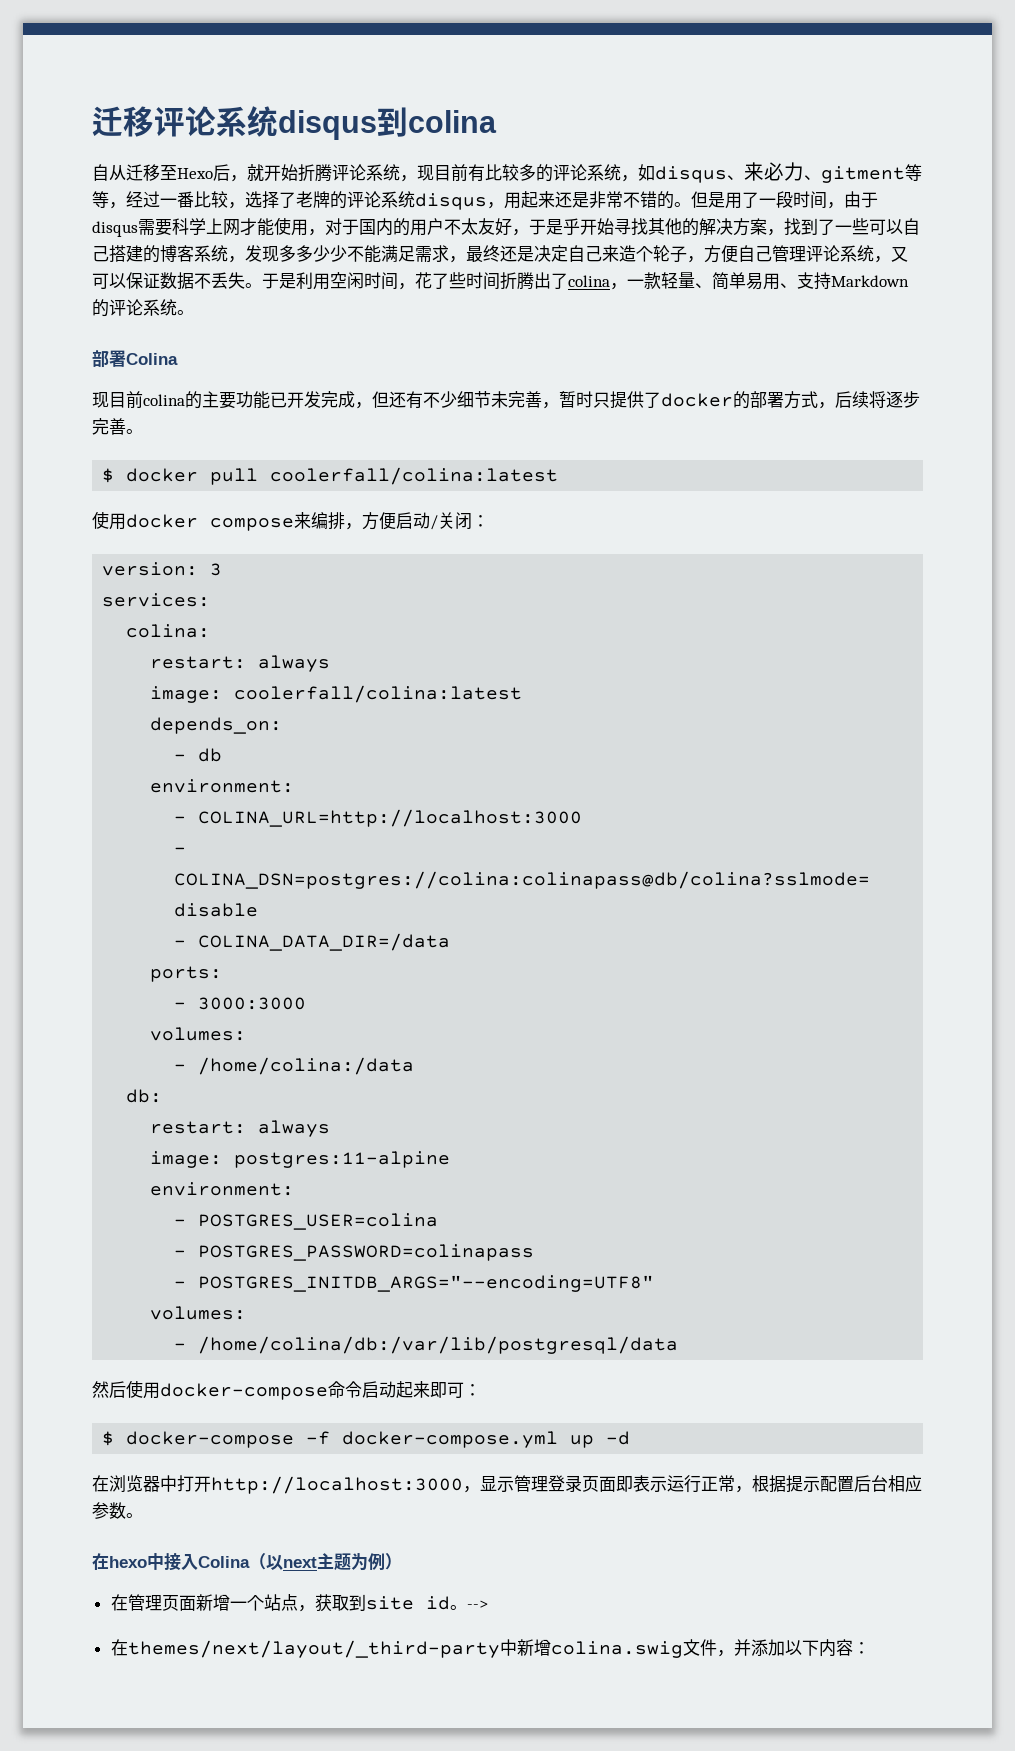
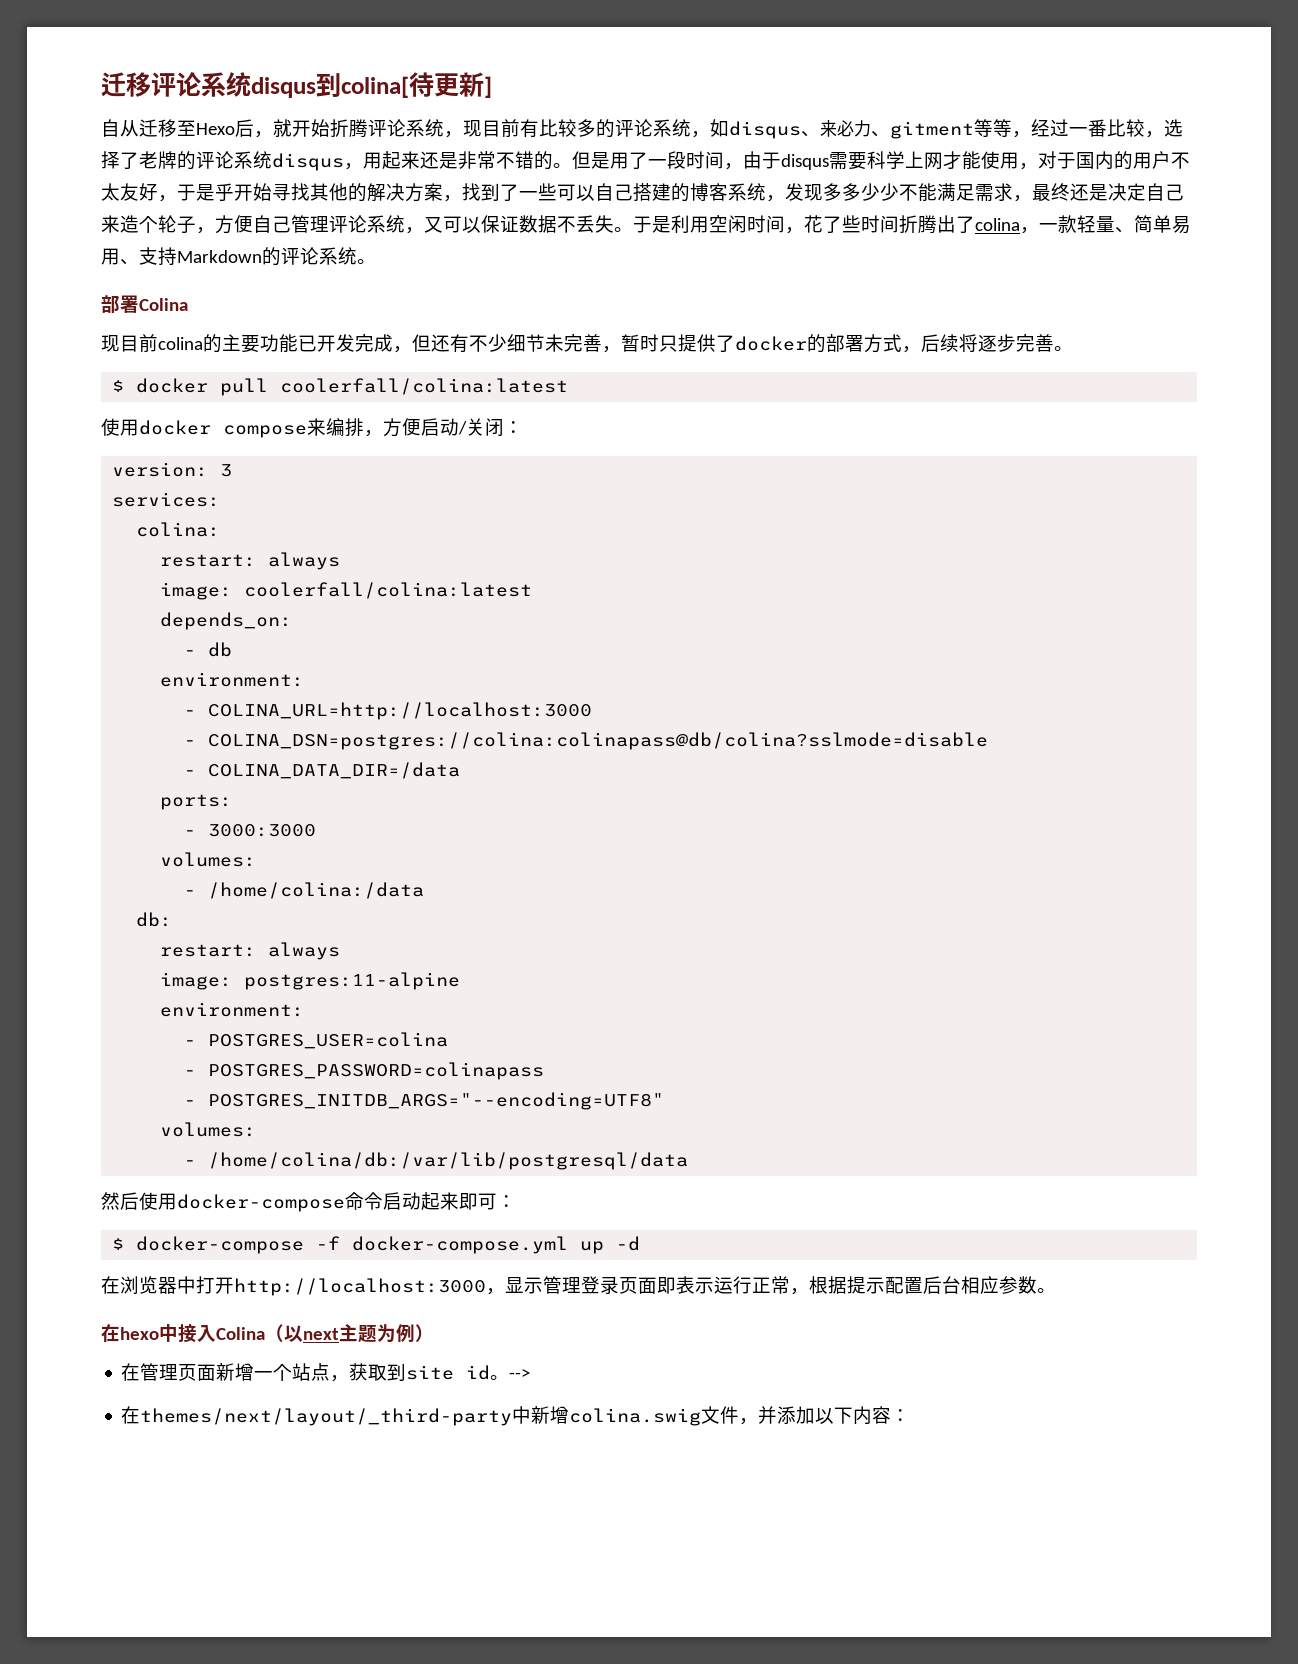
- 迁移评论系统disqus到colina
+ 迁移评论系统disqus到colina[待更新]

